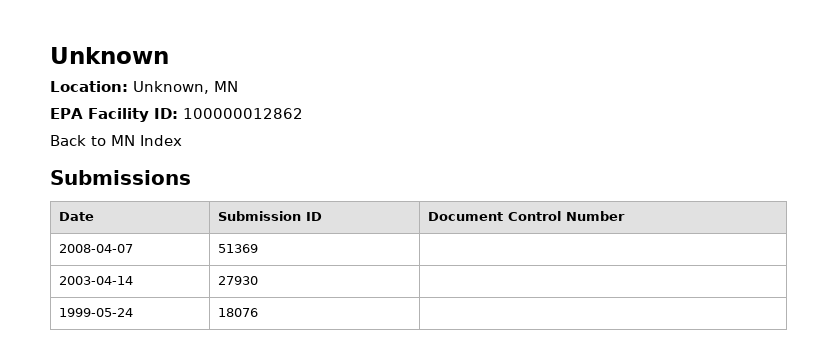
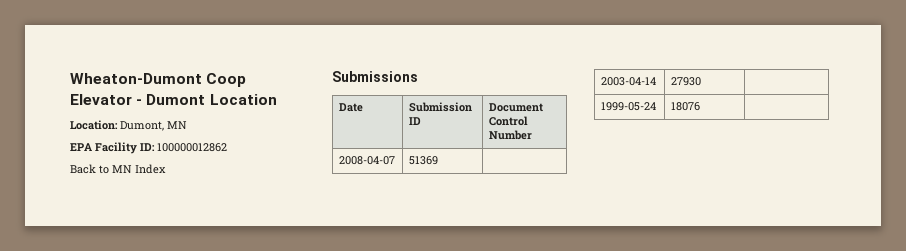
- Unknown
+ Wheaton-Dumont Coop Elevator - Dumont Location
- Location: Unknown, MN
+ Location: Dumont, MN

